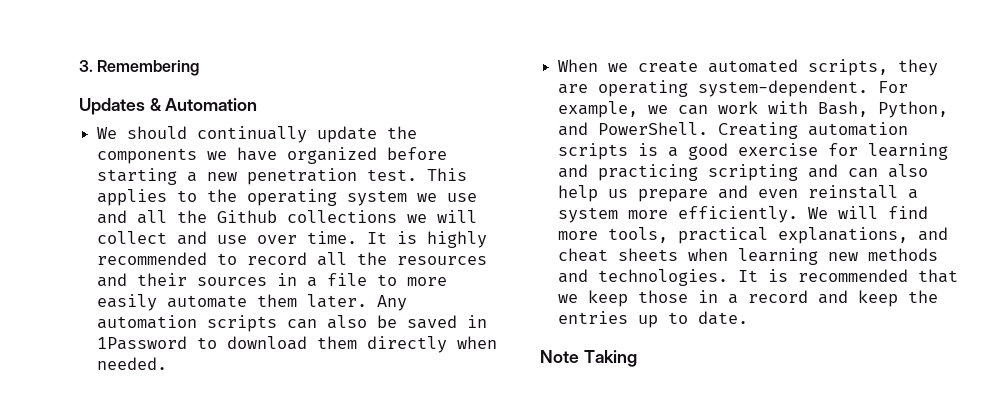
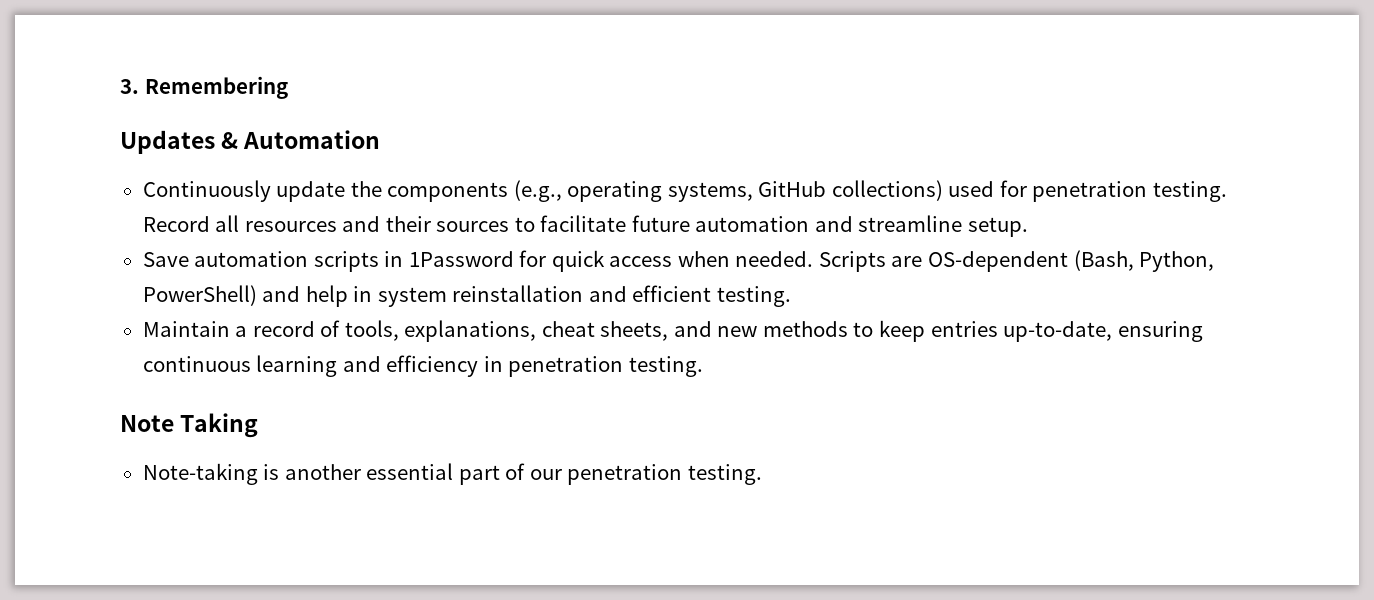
- We should continually update the components we have organized before starting a new penetration test. This applies to the operating system we use and all the Github collections we will collect and use over time. It is highly recommended to record all the resources and their sources in a file to more easily automate them later. Any automation scripts can also be saved in 1Password to download them directly when needed.
- When we create automated scripts, they are operating system-dependent. For example, we can work with Bash, Python, and PowerShell. Creating automation scripts is a good exercise for learning and practicing scripting and can also help us prepare and even reinstall a system more efficiently. We will find more tools, practical explanations, and cheat sheets when learning new methods and technologies. It is recommended that we keep those in a record and keep the entries up to date.
+ Continuously update the components (e.g., operating systems, GitHub collections) used for penetration testing. Record all resources and their sources to facilitate future automation and streamline setup.
+ Save automation scripts in 1Password for quick access when needed. Scripts are OS-dependent (Bash, Python, PowerShell) and help in system reinstallation and efficient testing.
+ Maintain a record of tools, explanations, cheat sheets, and new methods to keep entries up-to-date, ensuring continuous learning and efficiency in penetration testing.
  Note Taking
+ Note-taking is another essential part of our penetration testing.

